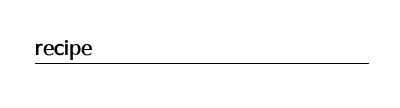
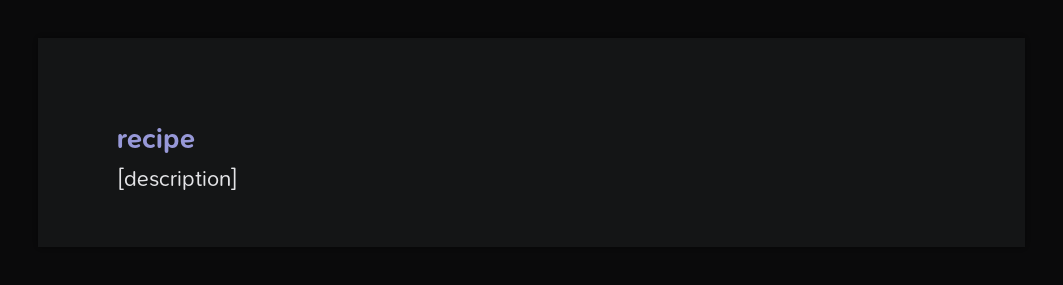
+ [description]

